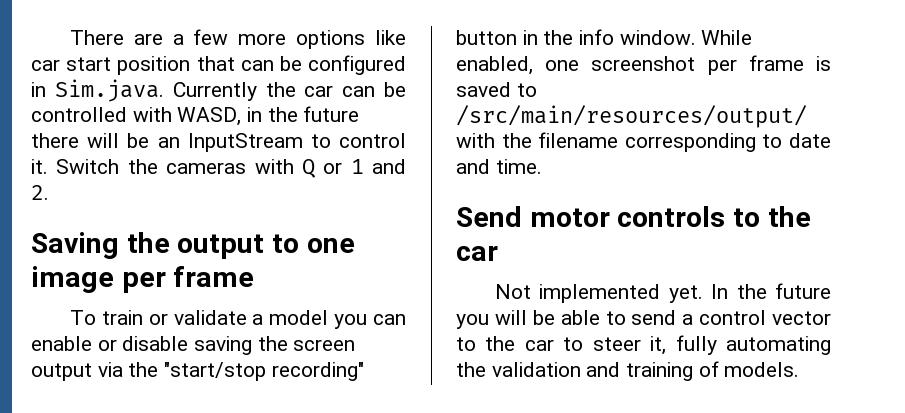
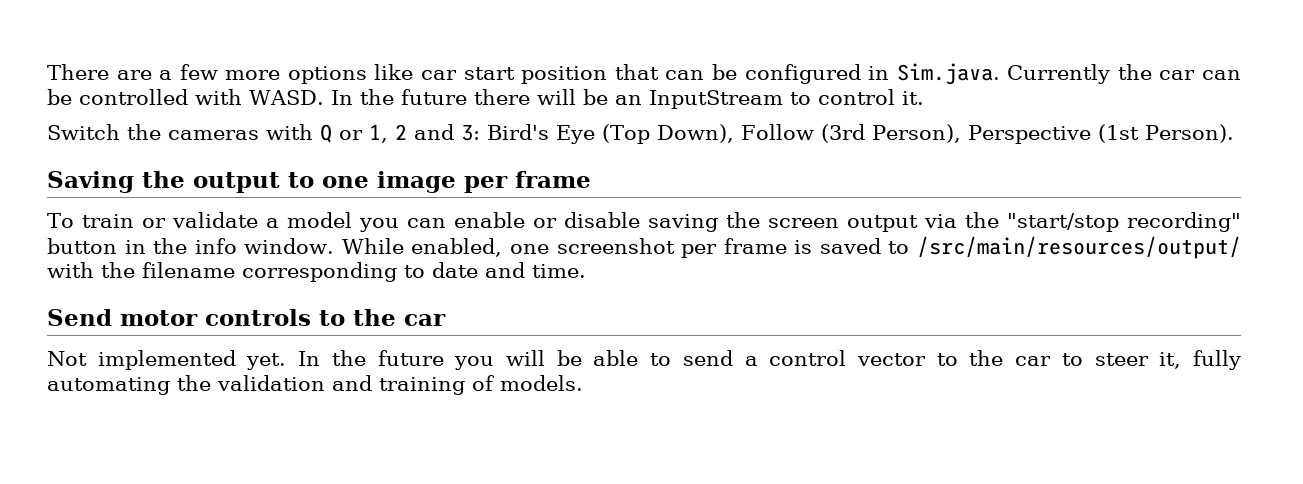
- There are a few more options like car start position that can be configured in Sim.java. Currently the car can be controlled with WASD, in the future there will be an InputStream to control it. Switch the cameras with Q or 1 and 2.
+ There are a few more options like car start position that can be configured in Sim.java. Currently the car can be controlled with WASD. In the future there will be an InputStream to control it.
+ Switch the cameras with Q or 1, 2 and 3: Bird's Eye (Top Down), Follow (3rd Person), Perspective (1st Person).

